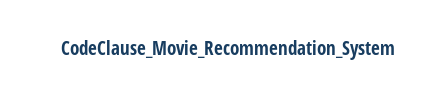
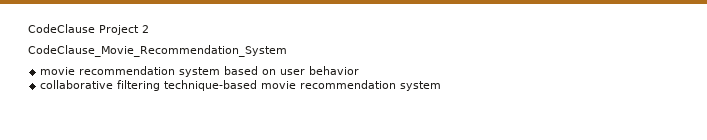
+ CodeClause Project 2
  CodeClause_Movie_Recommendation_System
+ movie recommendation system based on user behavior
+ collaborative filtering technique-based movie recommendation system

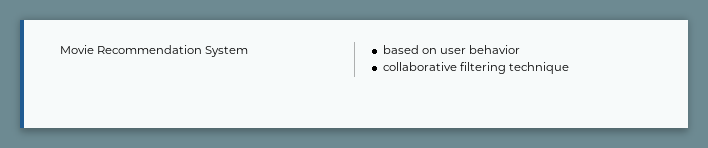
- CodeClause Project 2
- CodeClause_Movie_Recommendation_System
- movie recommendation system based on user behavior
+ Movie Recommendation System
+ based on user behavior
- collaborative filtering technique-based movie recommendation system
+ collaborative filtering technique

